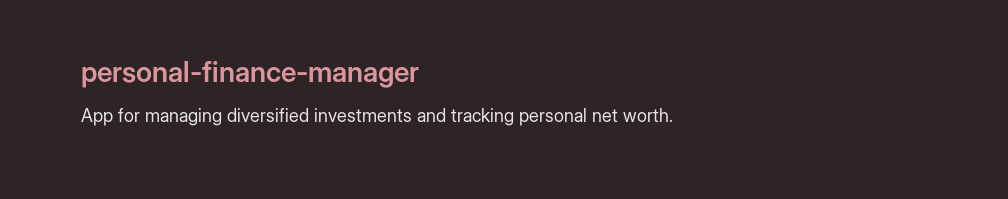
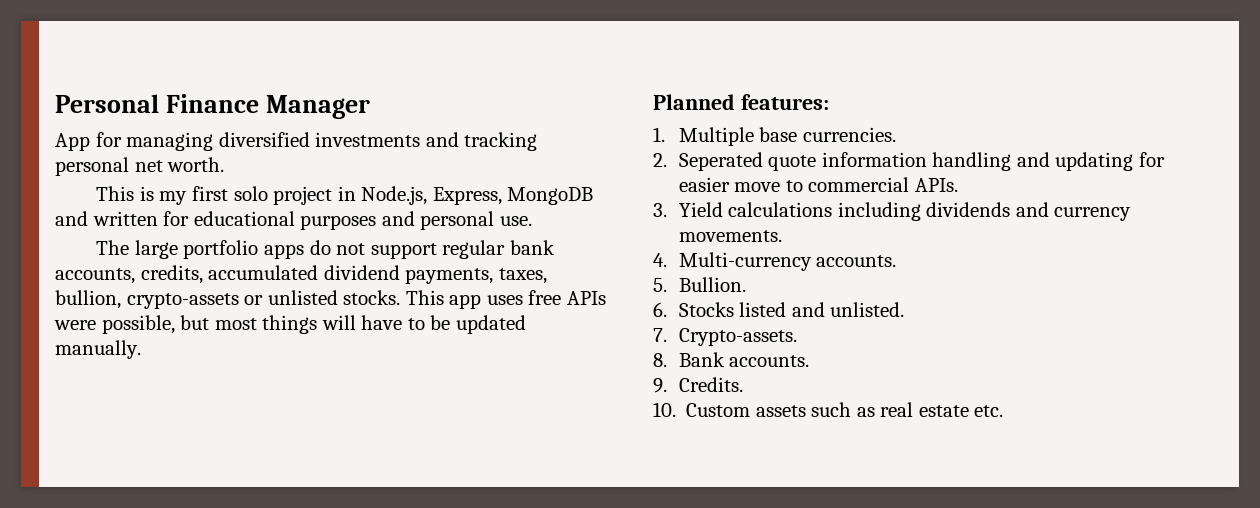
- personal-finance-manager
+ Personal Finance Manager
+ This is my first solo project in Node.js, Express, MongoDB and written for educational purposes and personal use.
+ The large portfolio apps do not support regular bank accounts, credits, accumulated dividend payments, taxes, bullion, crypto-assets or unlisted stocks. This app uses free APIs were possible, but most things will have to be updated manually.
+ Planned features:
+ 1. Multiple base currencies.
+ 2. Seperated quote information handling and updating for easier move to commercial APIs.
+ 3. Yield calculations including dividends and currency movements.
+ 4. Multi-currency accounts.
+ 5. Bullion.
+ 6. Stocks listed and unlisted.
+ 7. Crypto-assets.
+ 8. Bank accounts.
+ 9. Credits.
+ 10. Custom assets such as real estate etc.

